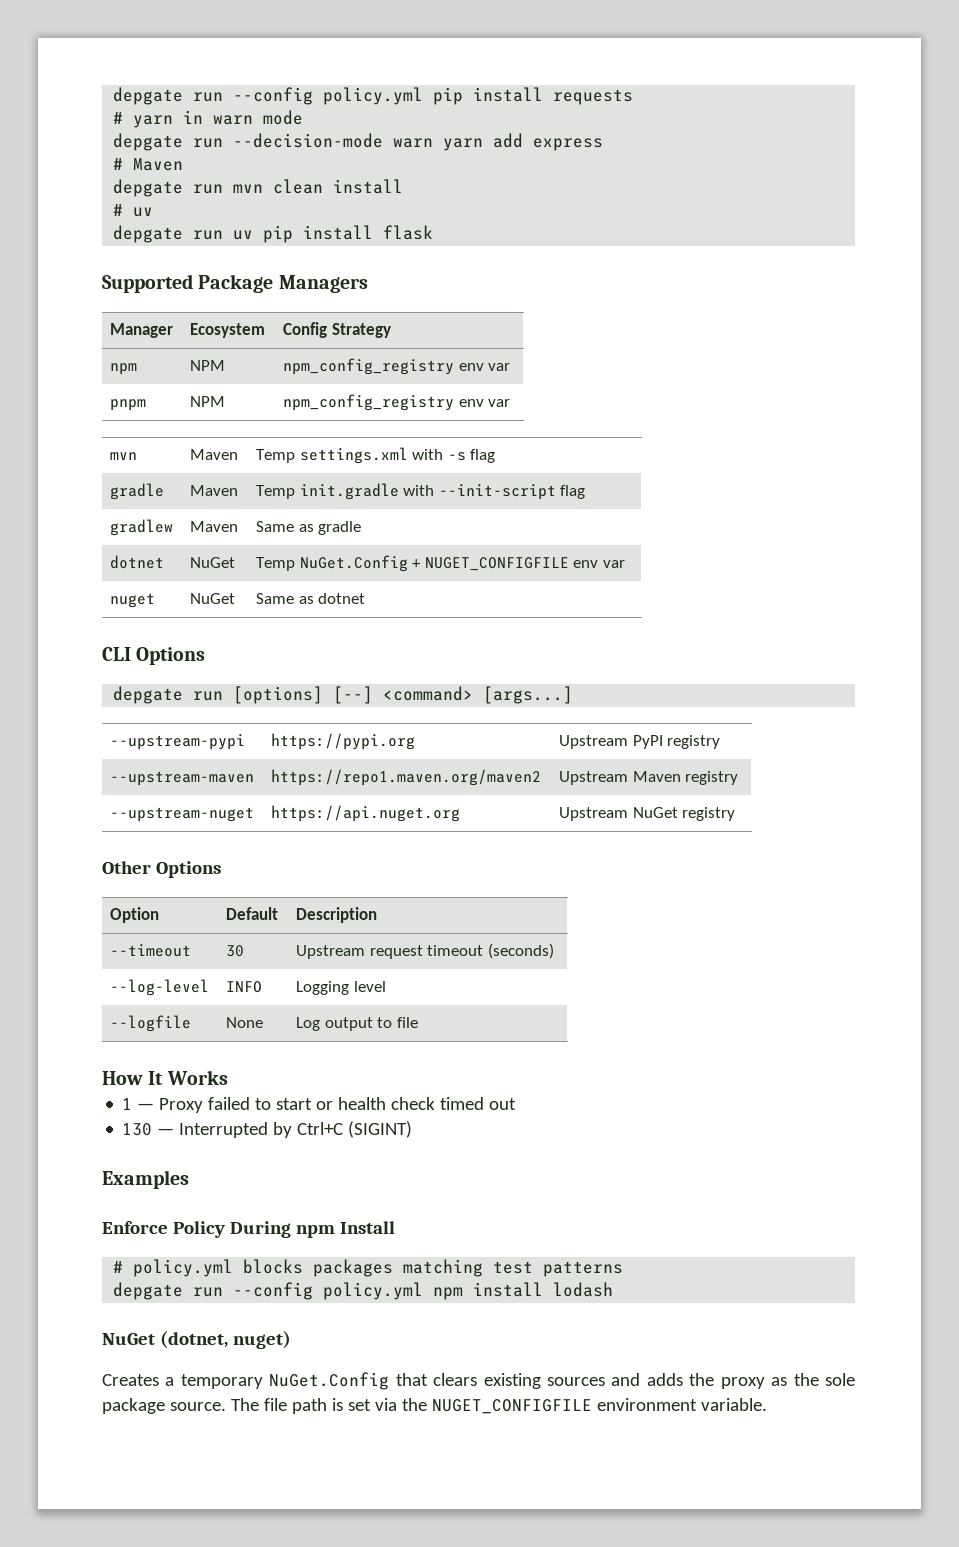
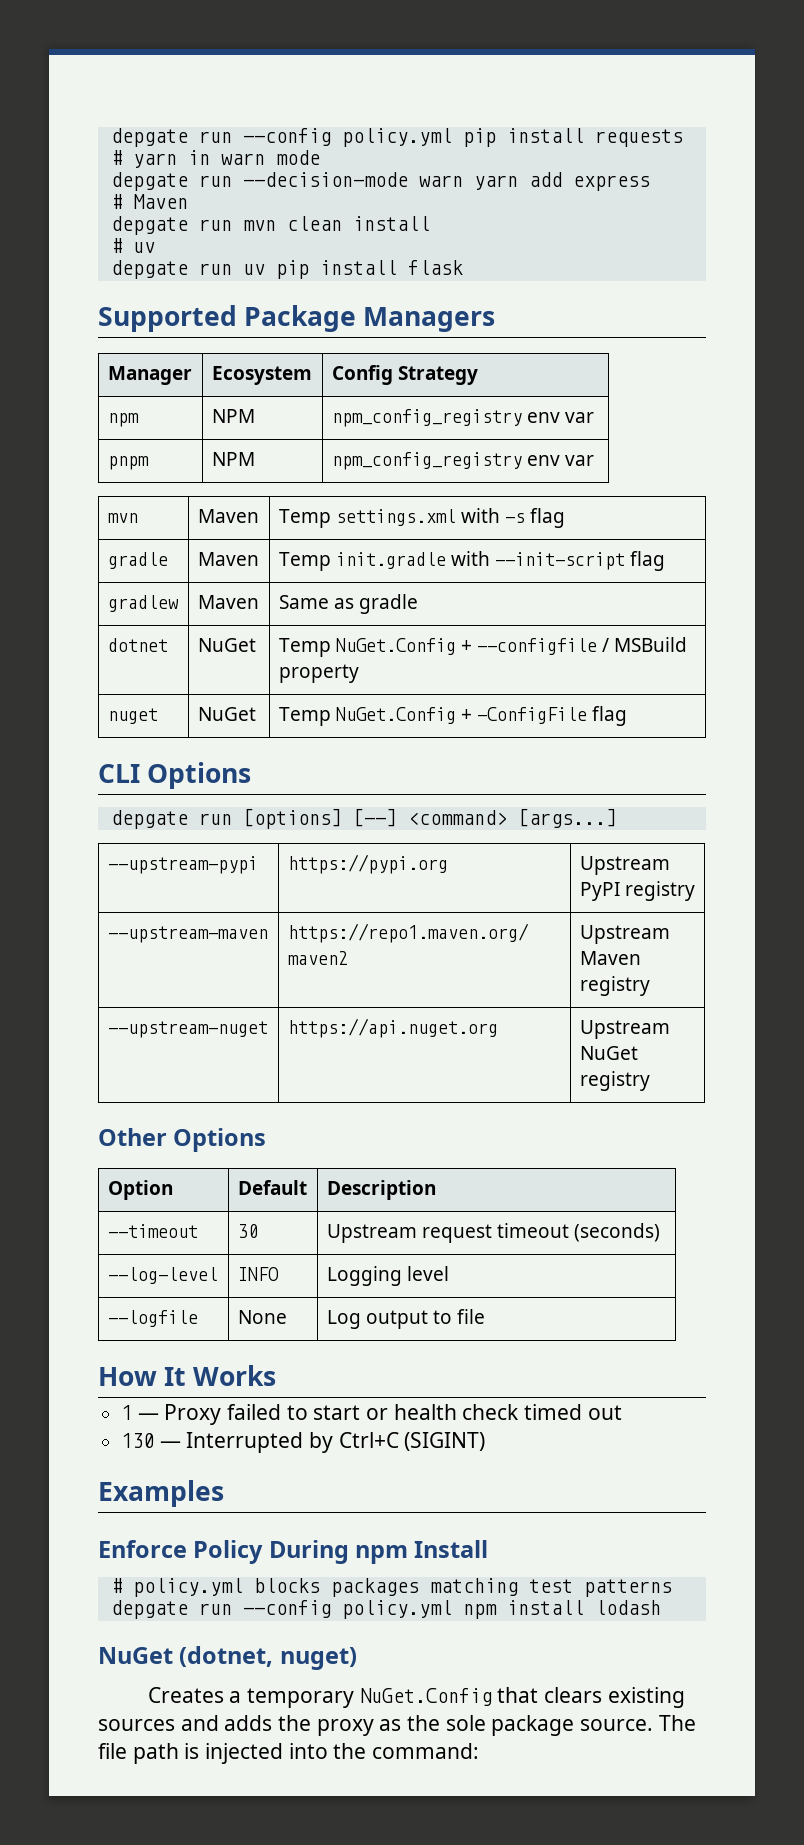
- dotnet | NuGet | Temp NuGet.Config + NUGET_CONFIGFILE env var
- nuget | NuGet | Same as dotnet
+ dotnet | NuGet | Temp NuGet.Config + --configfile / MSBuild property
+ nuget | NuGet | Temp NuGet.Config + -ConfigFile flag
- The file path is set via the NUGET_CONFIGFILE environment variable.
+ The file path is injected into the command:

